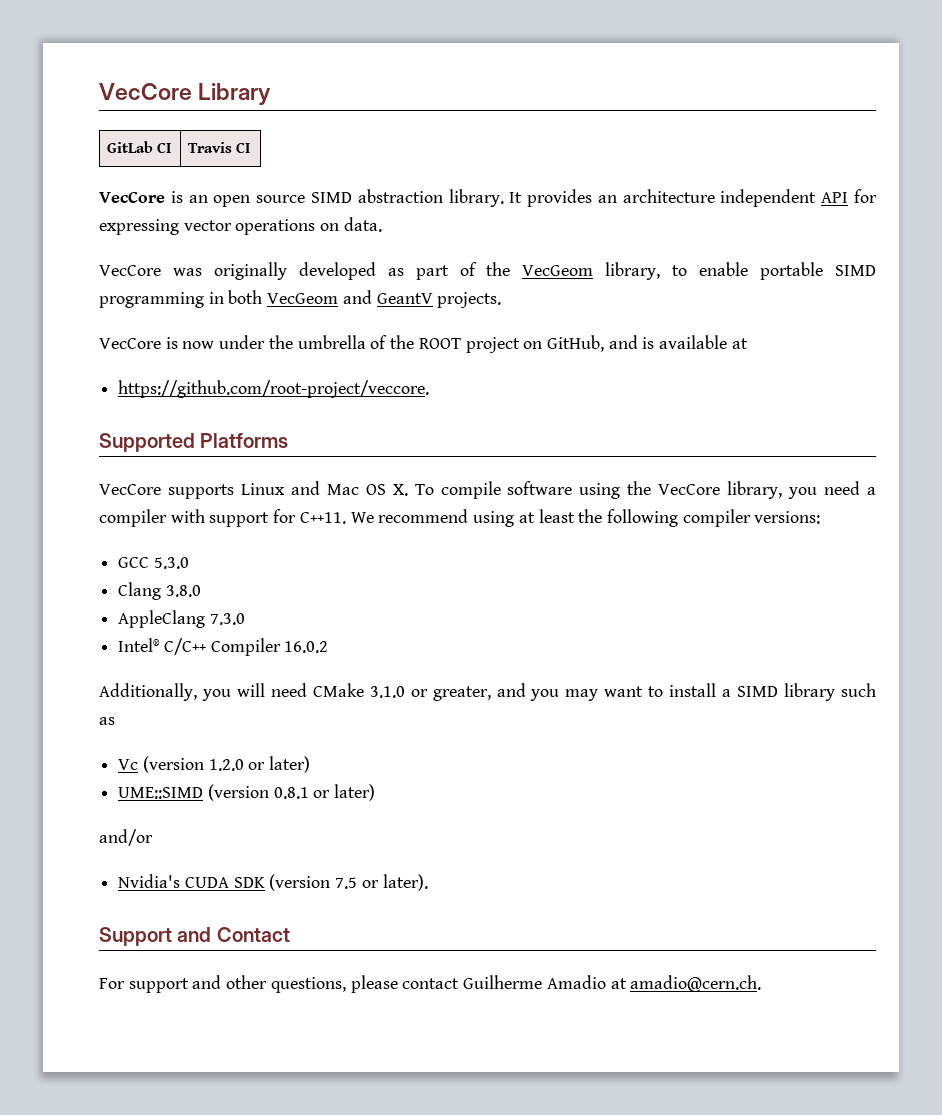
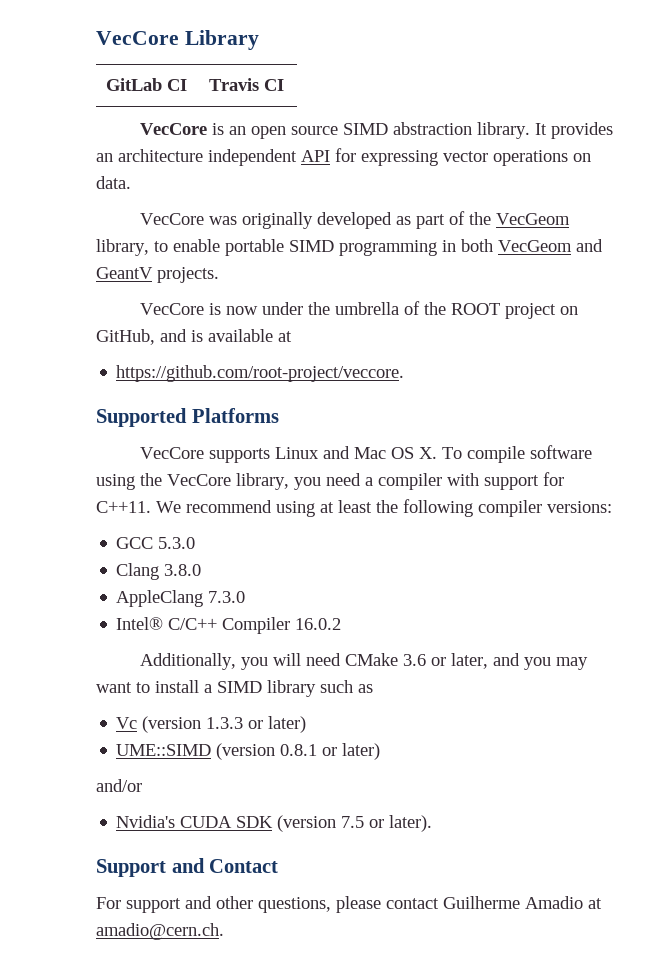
- Additionally, you will need CMake 3.1.0 or greater, and you may want to install a SIMD library such as
+ Additionally, you will need CMake 3.6 or later, and you may want to install a SIMD library such as
- Vc (version 1.2.0 or later)
+ Vc (version 1.3.3 or later)

